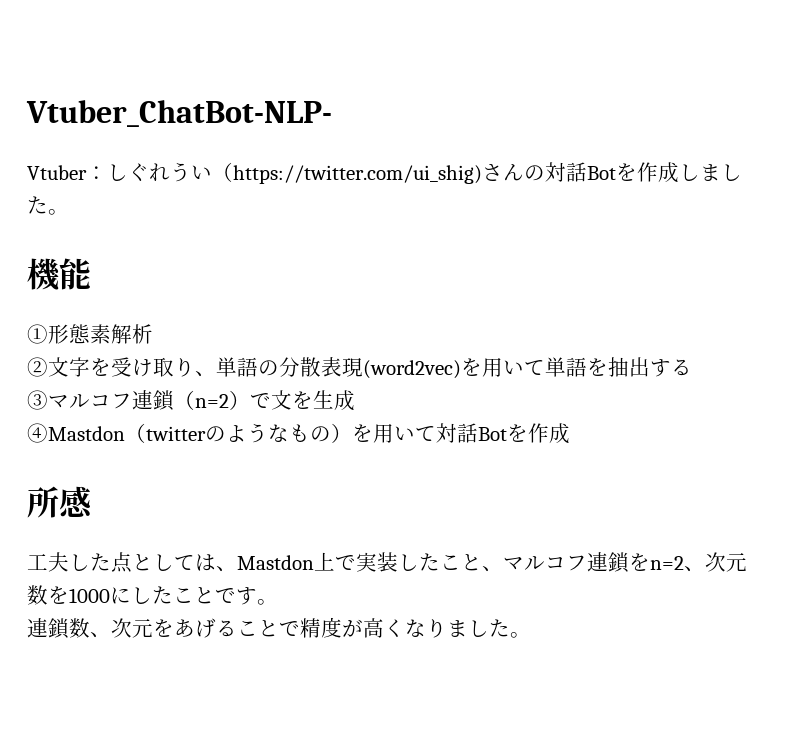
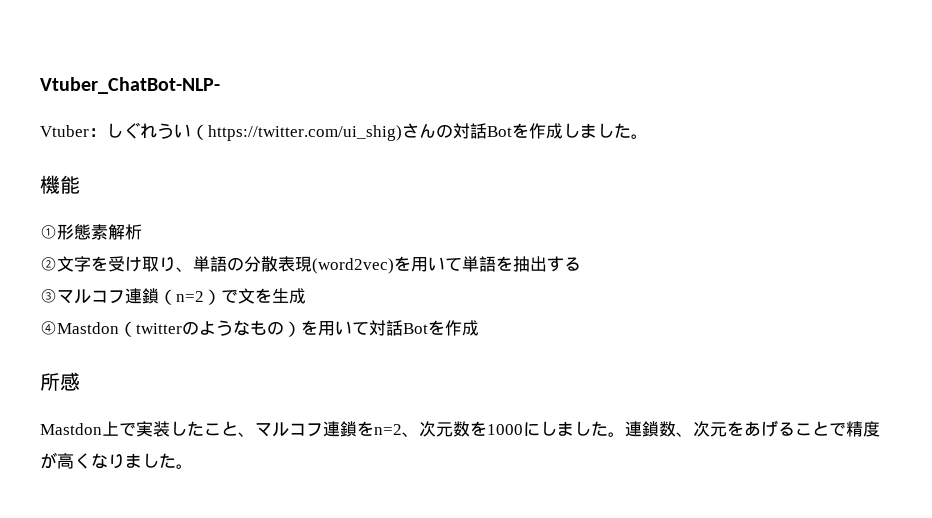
- 工夫した点としては、Mastdon上で実装したこと、マルコフ連鎖をn=2、次元数を1000にしたことです。
- 連鎖数、次元をあげることで精度が高くなりました。
+ Mastdon上で実装したこと、マルコフ連鎖をn=2、次元数を1000にしました。連鎖数、次元をあげることで精度が高くなりました。

